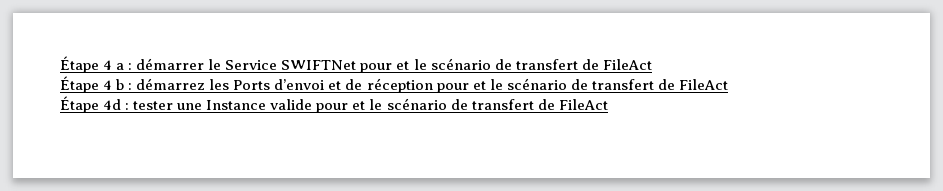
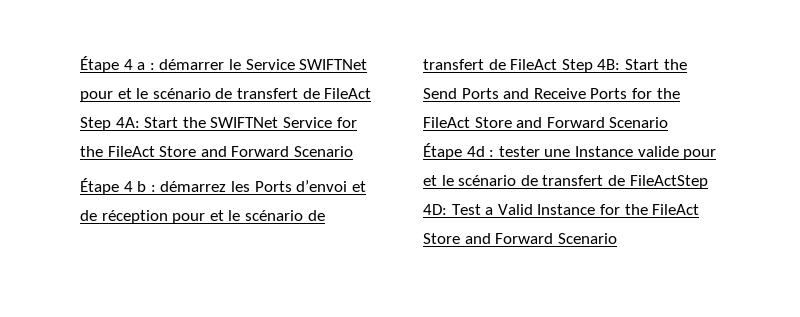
- Étape 4 a : démarrer le Service SWIFTNet pour et le scénario de transfert de FileAct
+ Étape 4 a : démarrer le Service SWIFTNet pour et le scénario de transfert de FileAct Step 4A: Start the SWIFTNet Service for the FileAct Store and Forward Scenario
- Étape 4 b : démarrez les Ports d’envoi et de réception pour et le scénario de transfert de FileAct
+ Étape 4 b : démarrez les Ports d’envoi et de réception pour et le scénario de transfert de FileAct Step 4B: Start the Send Ports and Receive Ports for the FileAct Store and Forward Scenario
- Étape 4d : tester une Instance valide pour et le scénario de transfert de FileAct
+ Étape 4d : tester une Instance valide pour et le scénario de transfert de FileActStep 4D: Test a Valid Instance for the FileAct Store and Forward Scenario

